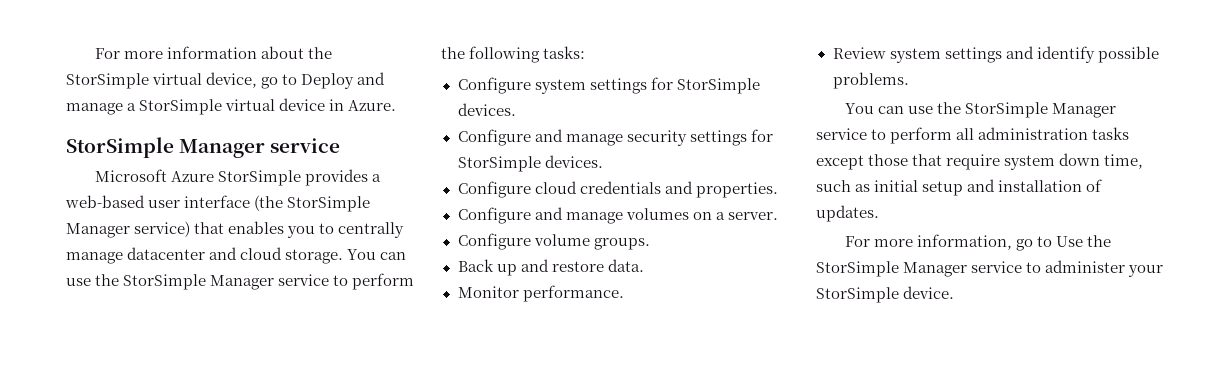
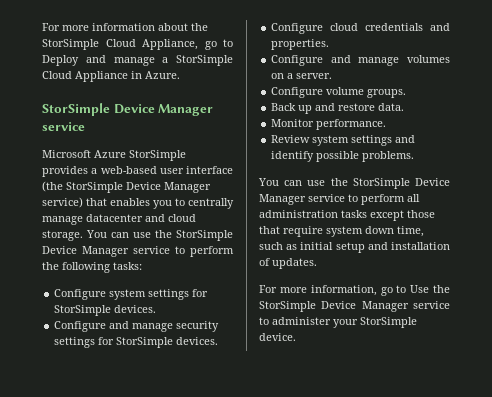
- For more information about the StorSimple virtual device, go to Deploy and manage a StorSimple virtual device in Azure.
- StorSimple Manager service
+ For more information about the StorSimple Cloud Appliance, go to Deploy and manage a StorSimple Cloud Appliance in Azure.
+ StorSimple Device Manager service
- Microsoft Azure StorSimple provides a web-based user interface (the StorSimple Manager service) that enables you to centrally manage datacenter and cloud storage.
+ Microsoft Azure StorSimple provides a web-based user interface (the StorSimple Device Manager service) that enables you to centrally manage datacenter and cloud storage.
- You can use the StorSimple Manager service to perform the following tasks:
+ You can use the StorSimple Device Manager service to perform the following tasks:
- You can use the StorSimple Manager service to perform all administration tasks except those that require system down time, such as initial setup and installation of updates.
+ You can use the StorSimple Device Manager service to perform all administration tasks except those that require system down time, such as initial setup and installation of updates.
- For more information, go to Use the StorSimple Manager service to administer your StorSimple device.
+ For more information, go to Use the StorSimple Device Manager service to administer your StorSimple device.

